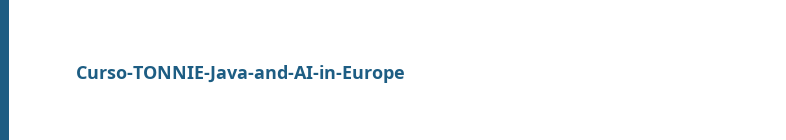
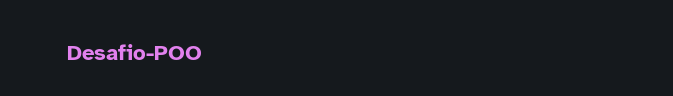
- Curso-TONNIE-Java-and-AI-in-Europe
+ Desafio-POO

